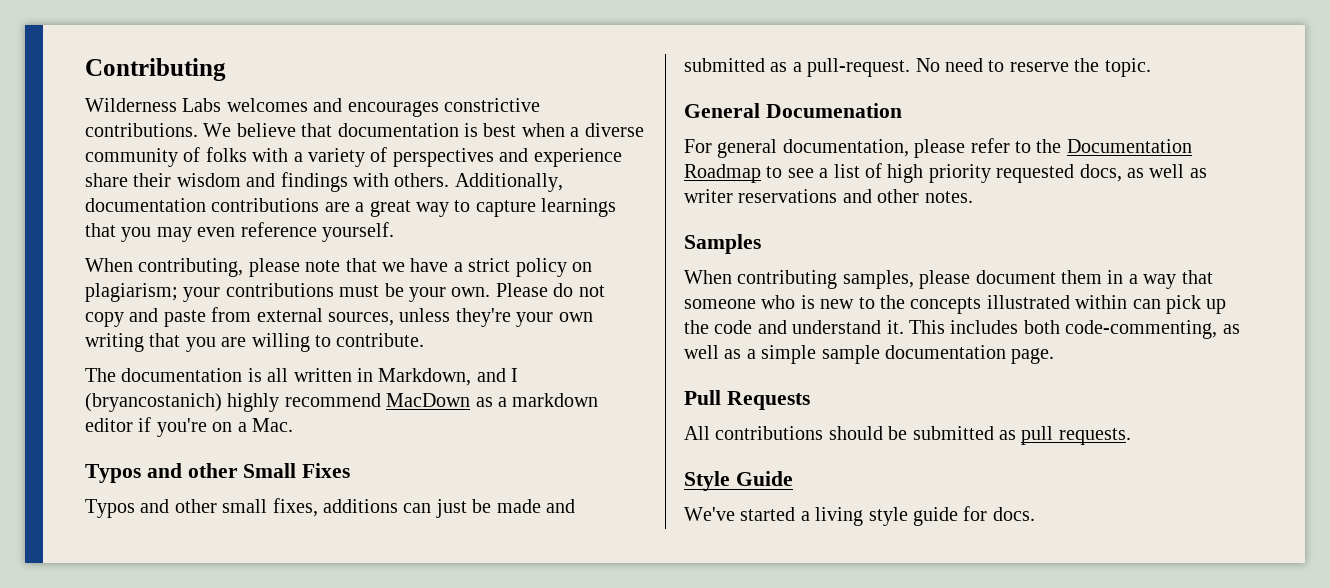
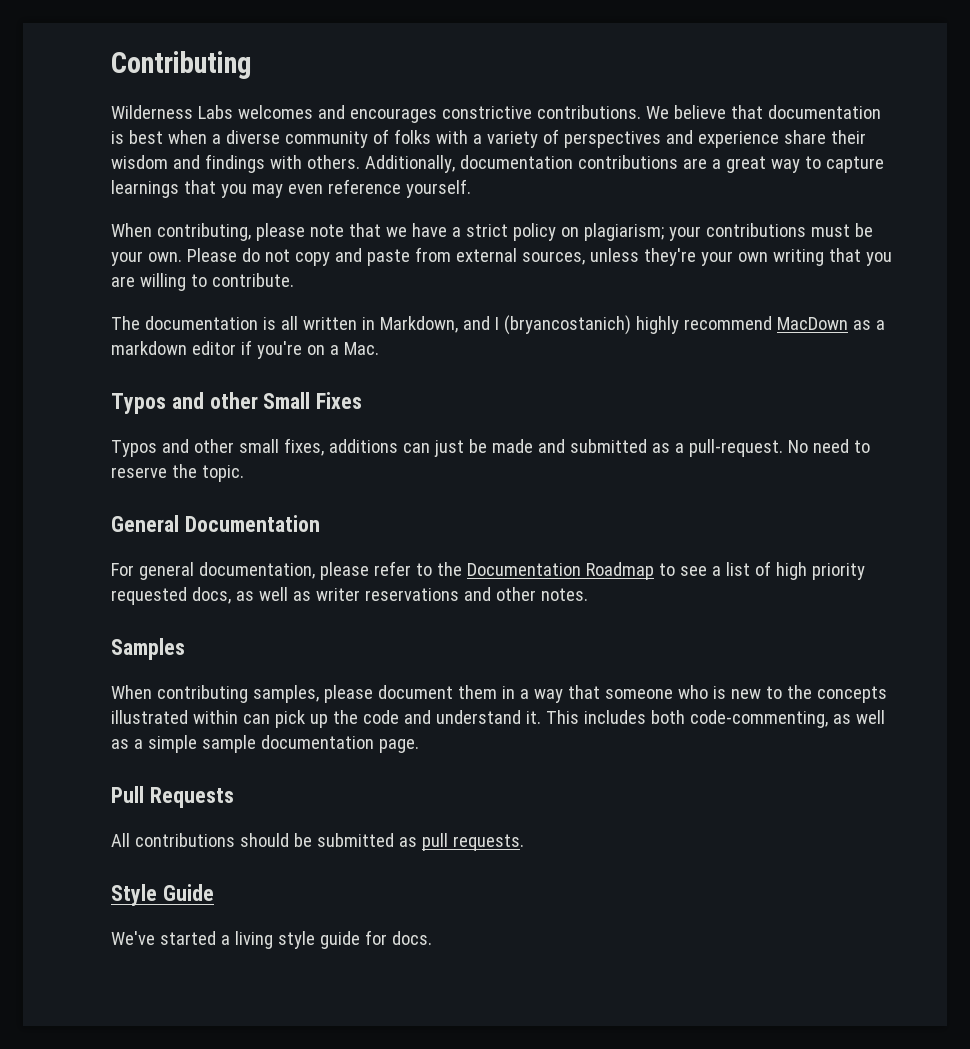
- General Documenation
+ General Documentation

